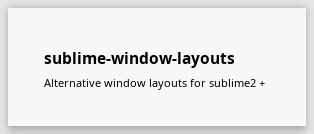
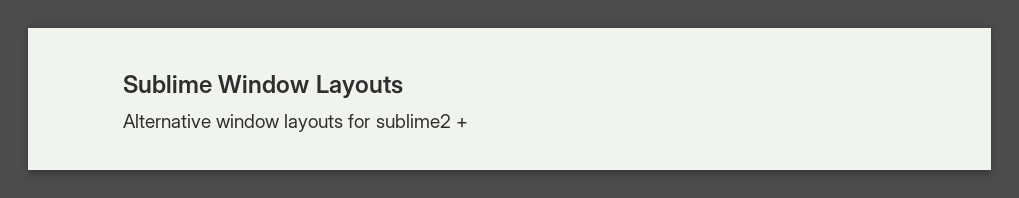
- sublime-window-layouts
+ Sublime Window Layouts

